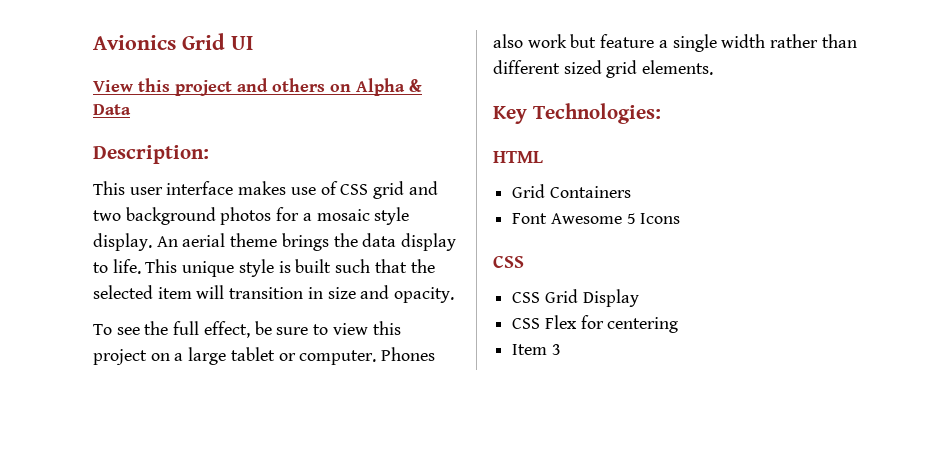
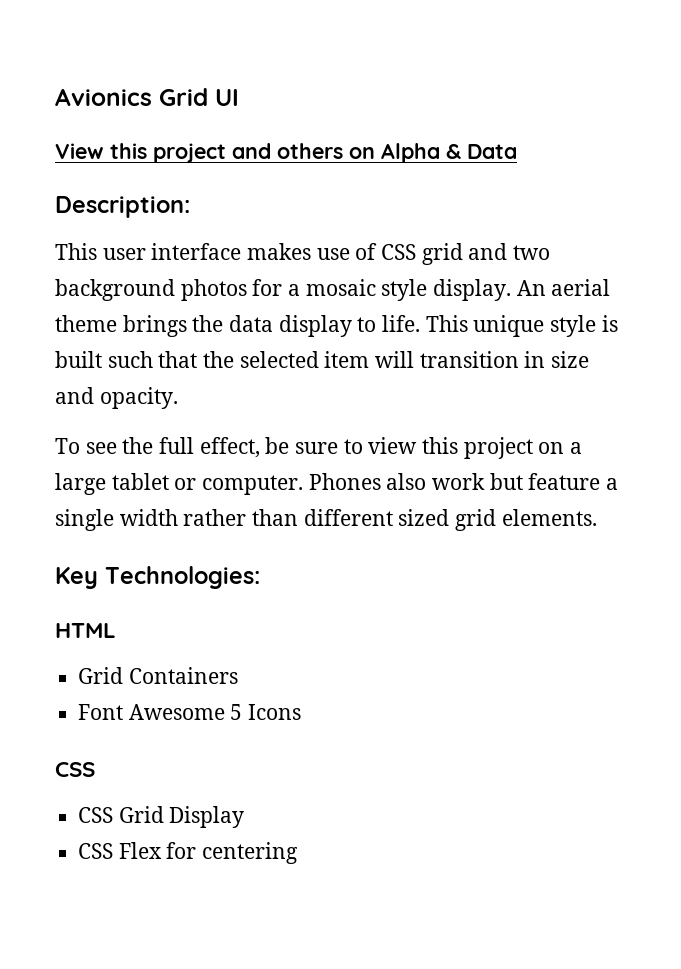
- Item 3

